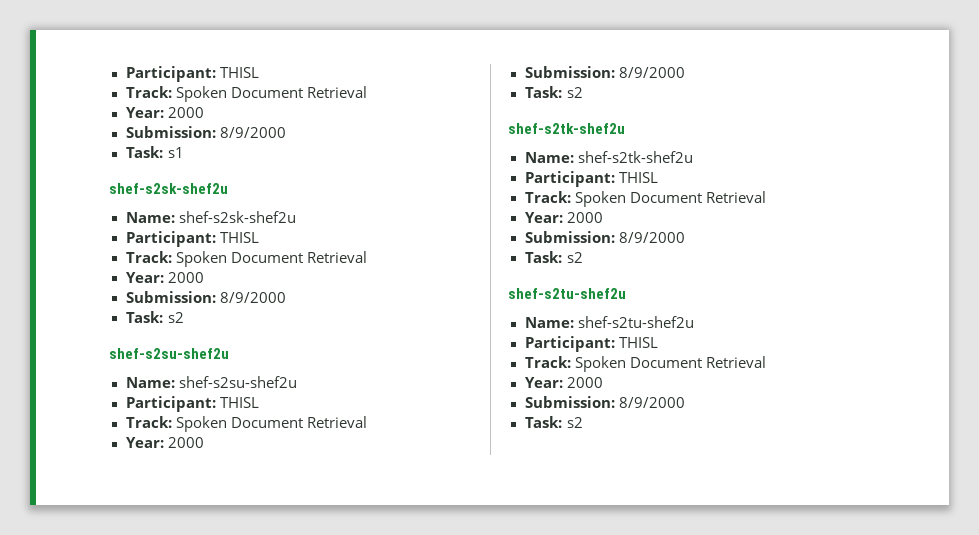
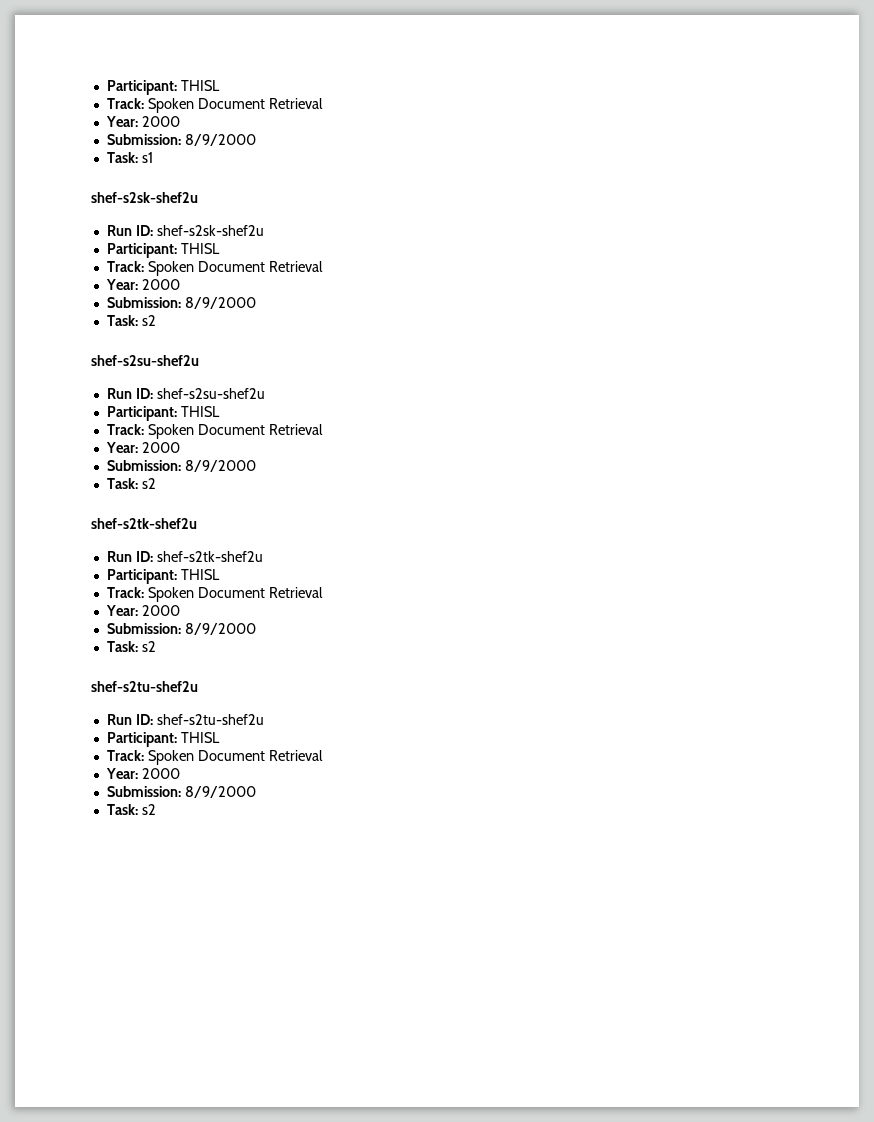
- Name: shef-s2sk-shef2u
+ Run ID: shef-s2sk-shef2u
- Name: shef-s2su-shef2u
+ Run ID: shef-s2su-shef2u
- Name: shef-s2tk-shef2u
+ Run ID: shef-s2tk-shef2u
- Name: shef-s2tu-shef2u
+ Run ID: shef-s2tu-shef2u

